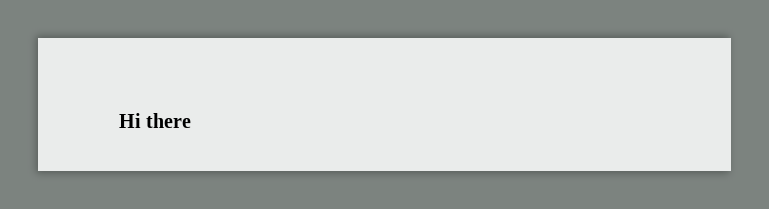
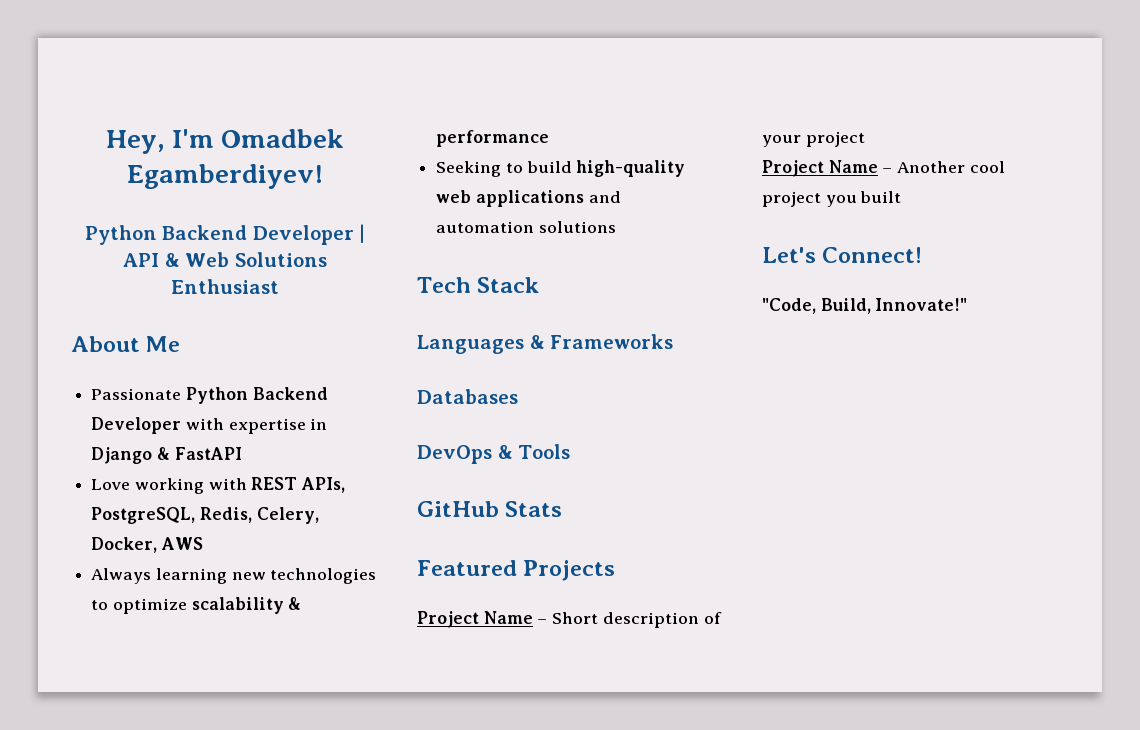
- Hi there
+ Hey, I'm Omadbek Egamberdiyev!
+ Python Backend Developer | API & Web Solutions Enthusiast
+ About Me
+ Passionate Python Backend Developer with expertise in Django & FastAPI
+ Love working with REST APIs, PostgreSQL, Redis, Celery, Docker, AWS
+ Always learning new technologies to optimize scalability & performance
+ Seeking to build high-quality web applications and automation solutions
+ Tech Stack
+ Languages & Frameworks
+ Databases
+ DevOps & Tools
+ GitHub Stats
+ Featured Projects
+ Project Name – Short description of your project
+ Project Name – Another cool project you built
+ Let's Connect!
+ "Code, Build, Innovate!"

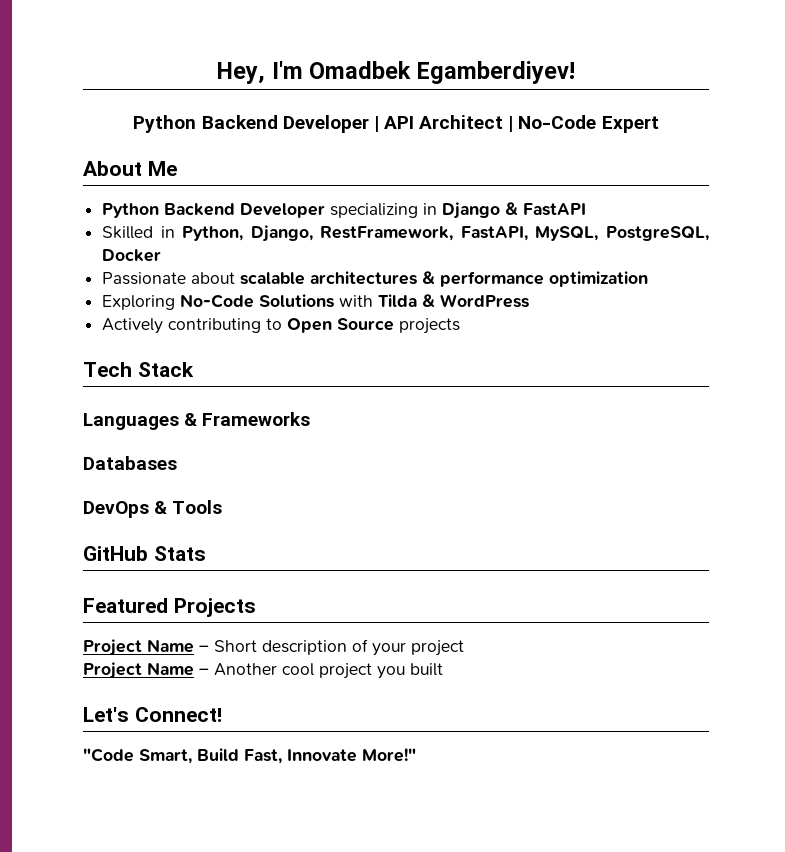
- Python Backend Developer | API & Web Solutions Enthusiast
+ Python Backend Developer | API Architect | No-Code Expert
- Passionate Python Backend Developer with expertise in Django & FastAPI
+ Python Backend Developer specializing in Django & FastAPI
- Love working with REST APIs, PostgreSQL, Redis, Celery, Docker, AWS
- Always learning new technologies to optimize scalability & performance
- Seeking to build high-quality web applications and automation solutions
+ Skilled in Python, Django, RestFramework, FastAPI, MySQL, PostgreSQL, Docker
+ Passionate about scalable architectures & performance optimization
+ Exploring No-Code Solutions with Tilda & WordPress
+ Actively contributing to Open Source projects
- "Code, Build, Innovate!"
+ "Code Smart, Build Fast, Innovate More!"

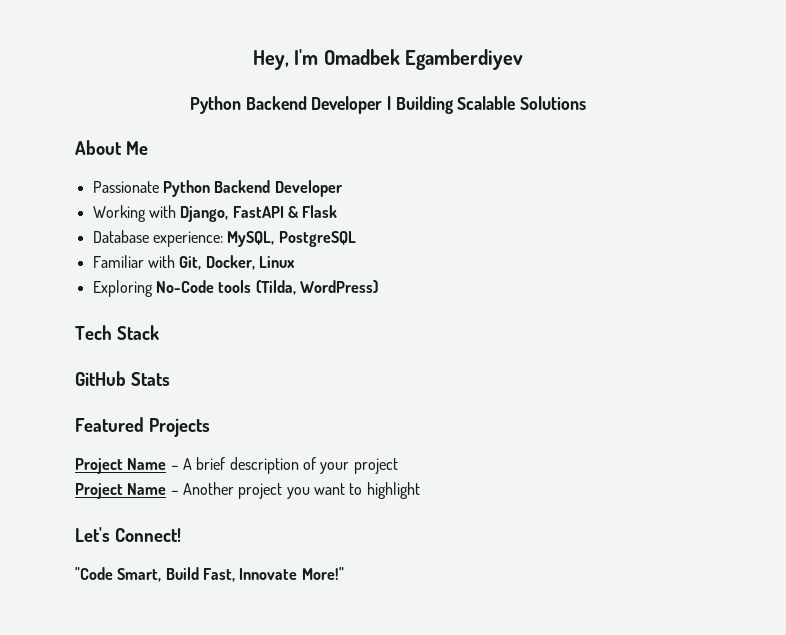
- Hey, I'm Omadbek Egamberdiyev!
+ Hey, I'm Omadbek Egamberdiyev
- Python Backend Developer | API Architect | No-Code Expert
+ Python Backend Developer | Building Scalable Solutions
- Python Backend Developer specializing in Django & FastAPI
- Skilled in Python, Django, RestFramework, FastAPI, MySQL, PostgreSQL, Docker
- Passionate about scalable architectures & performance optimization
- Exploring No-Code Solutions with Tilda & WordPress
- Actively contributing to Open Source projects
+ Passionate Python Backend Developer
+ Working with Django, FastAPI & Flask
+ Database experience: MySQL, PostgreSQL
+ Familiar with Git, Docker, Linux
+ Exploring No-Code tools (Tilda, WordPress)
  Tech Stack
- Languages & Frameworks
- Databases
- DevOps & Tools
- Project Name – Short description of your project
+ Project Name – A brief description of your project
- Project Name – Another cool project you built
+ Project Name – Another project you want to highlight

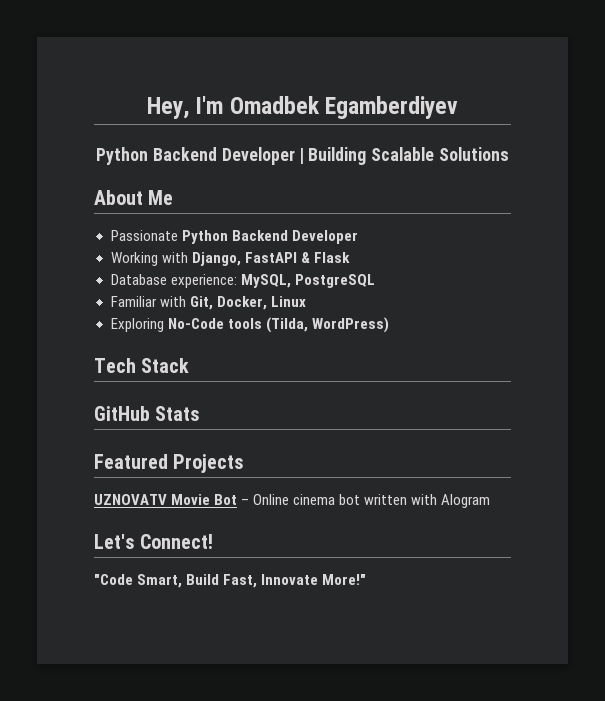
- Project Name – A brief description of your project
- Project Name – Another project you want to highlight
+ UZNOVATV Movie Bot – Online cinema bot written with AIogram

